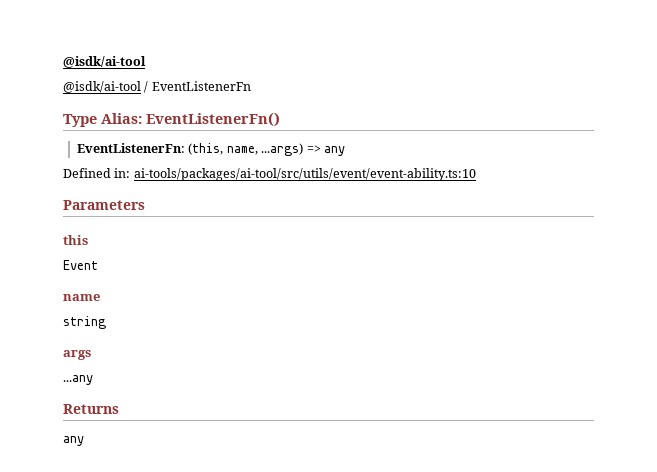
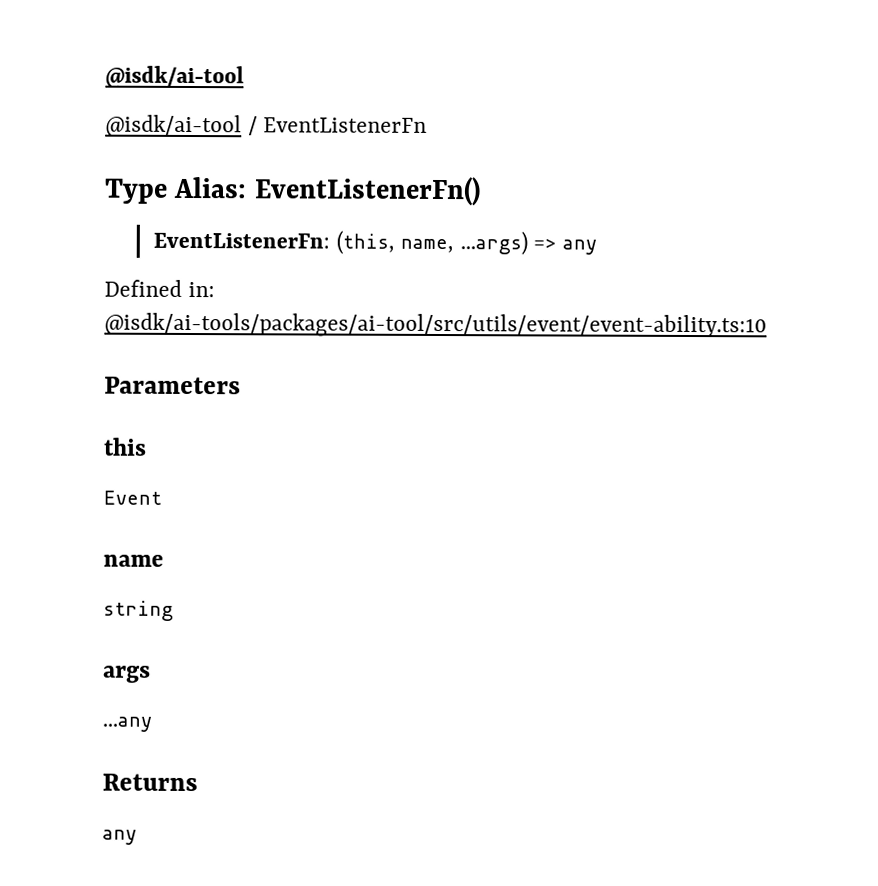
- Defined in: ai-tools/packages/ai-tool/src/utils/event/event-ability.ts:10
+ Defined in: @isdk/ai-tools/packages/ai-tool/src/utils/event/event-ability.ts:10

